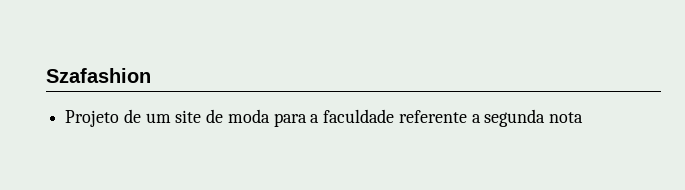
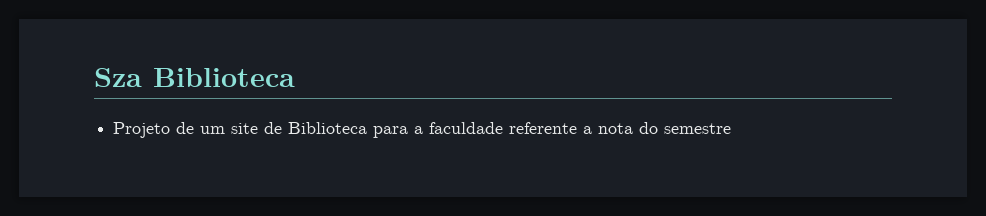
- Szafashion
+ Sza Biblioteca
- Projeto de um site de moda para a faculdade referente a segunda nota
+ Projeto de um site de Biblioteca para a faculdade referente a nota do semestre

